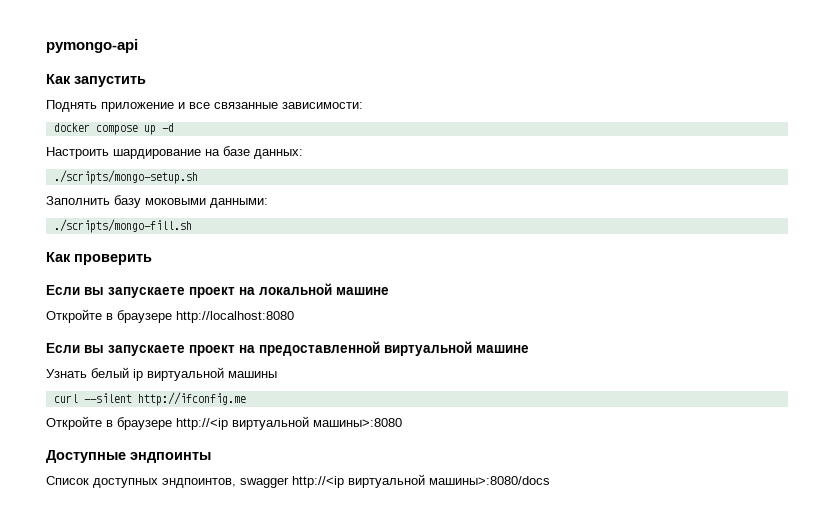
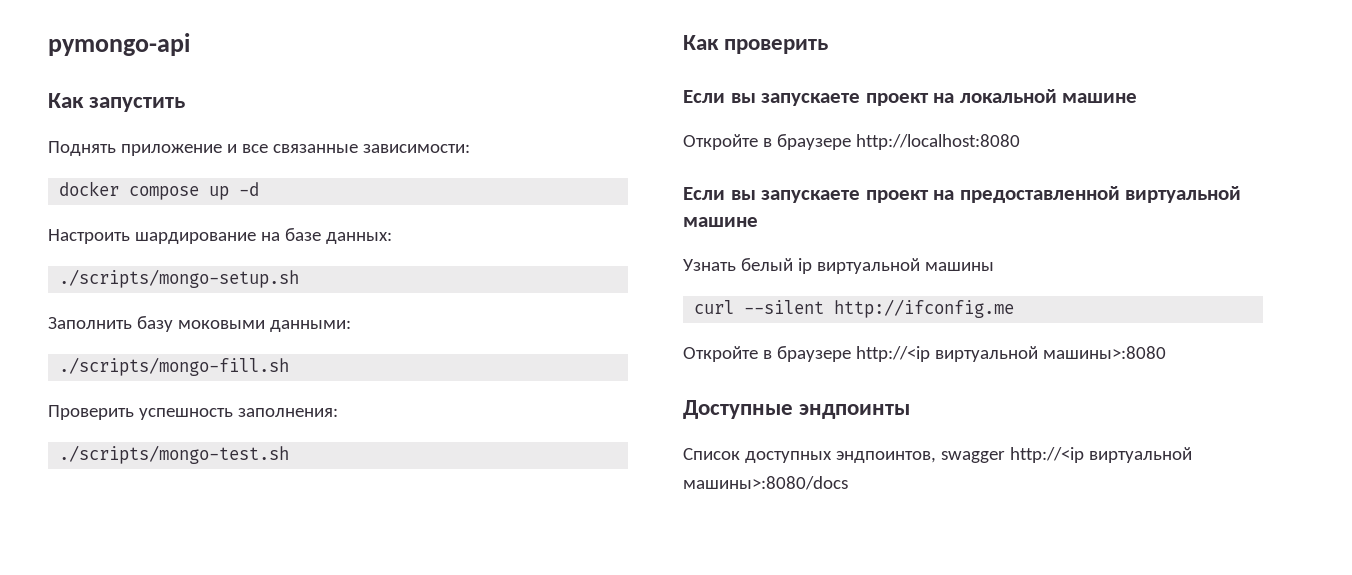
+ Проверить успешность заполнения:
+ ./scripts/mongo-test.sh

